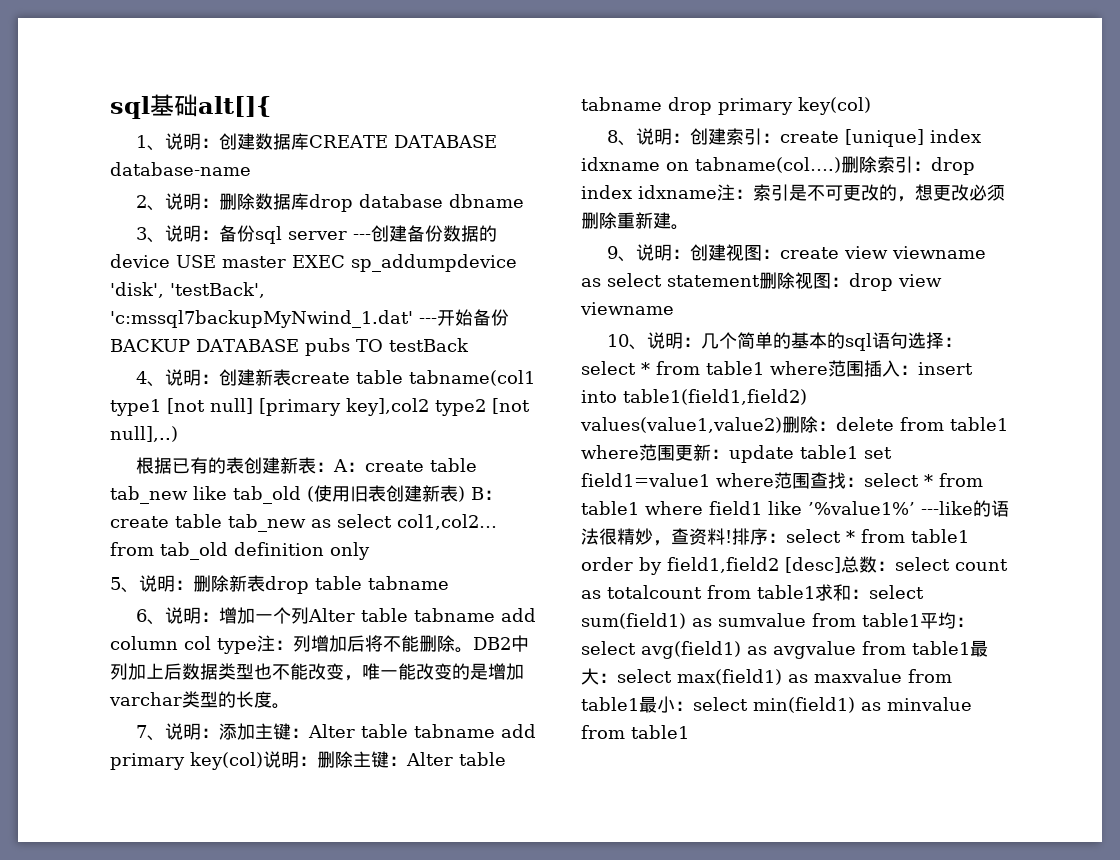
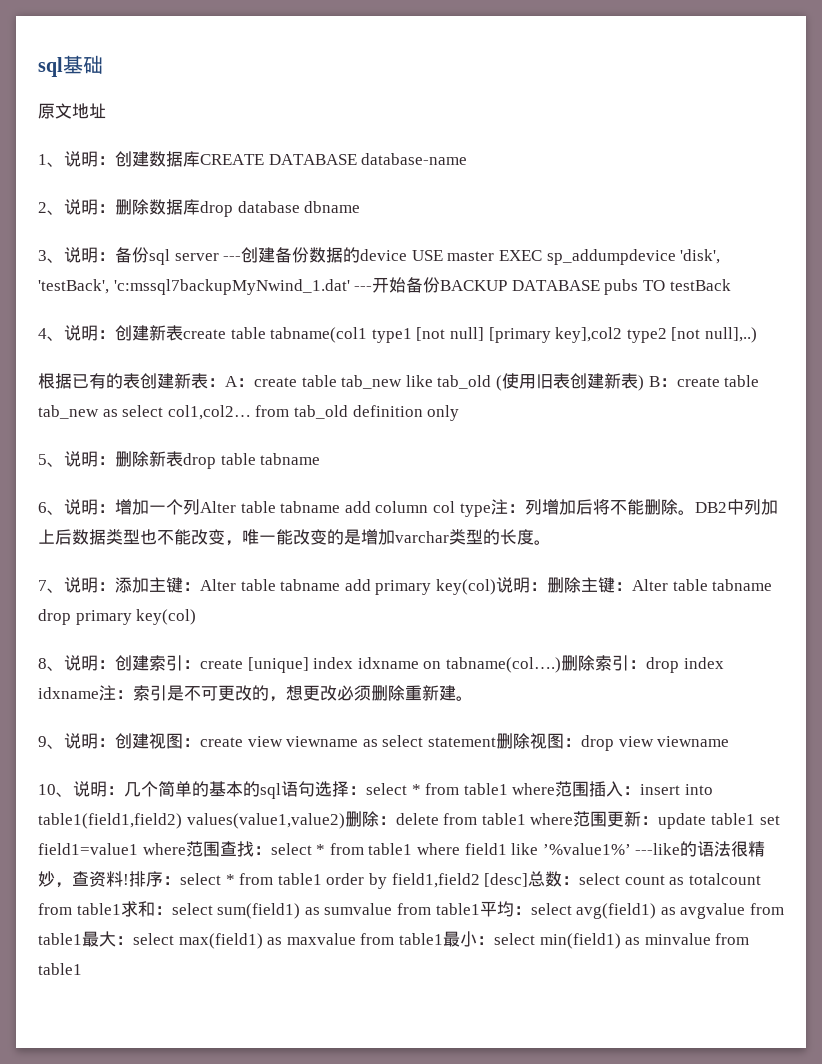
- sql基础alt[]{
+ sql基础
+ 原文地址

